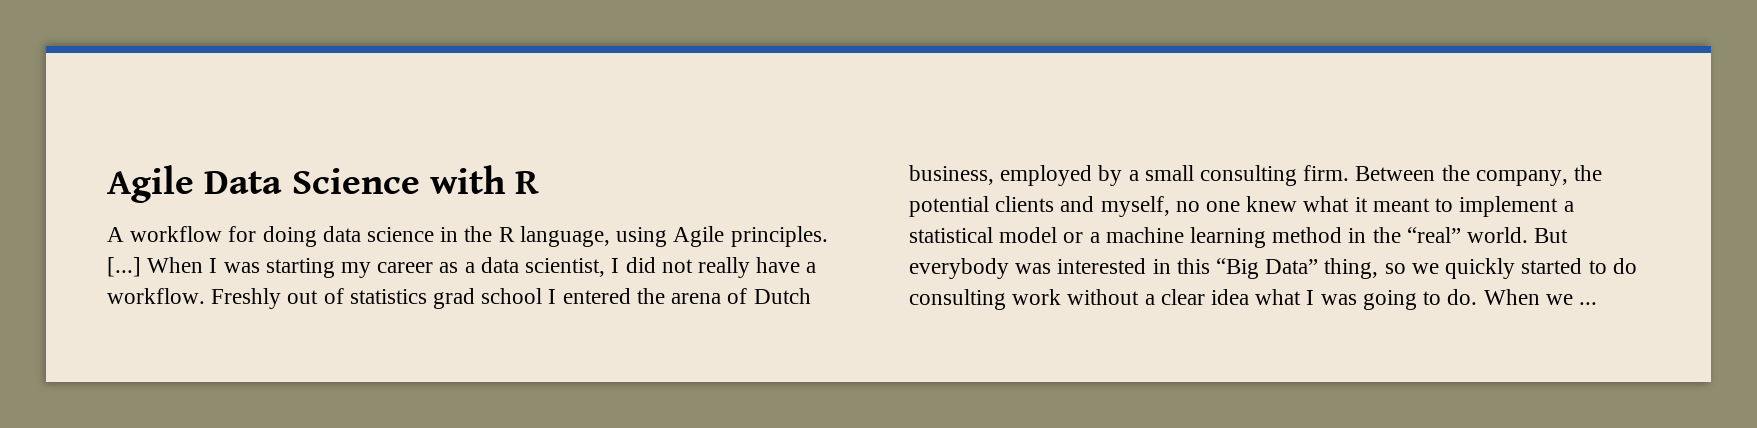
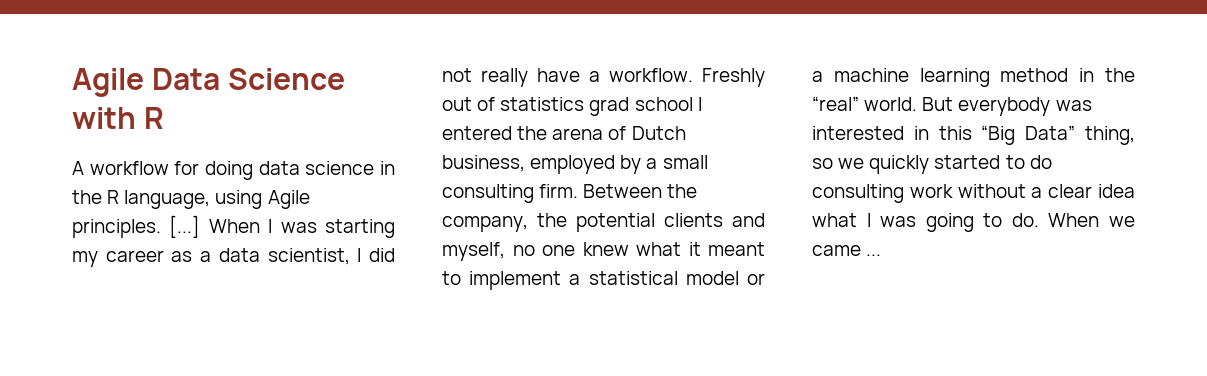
- When we ...
+ When we came ...

